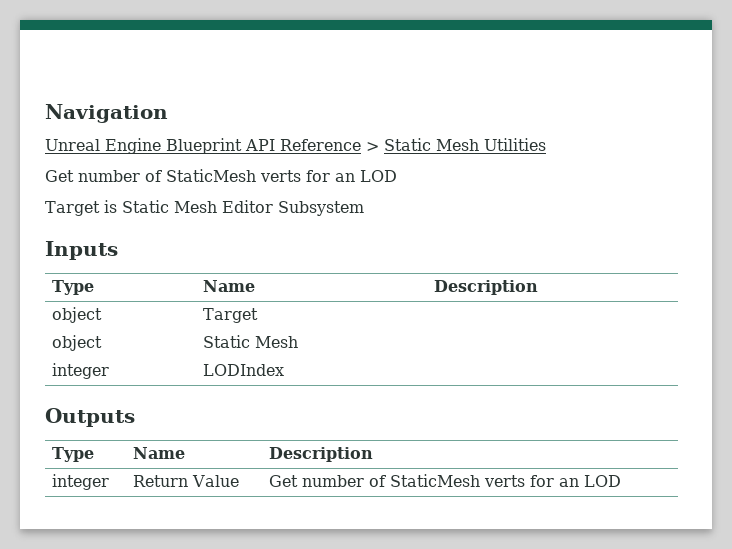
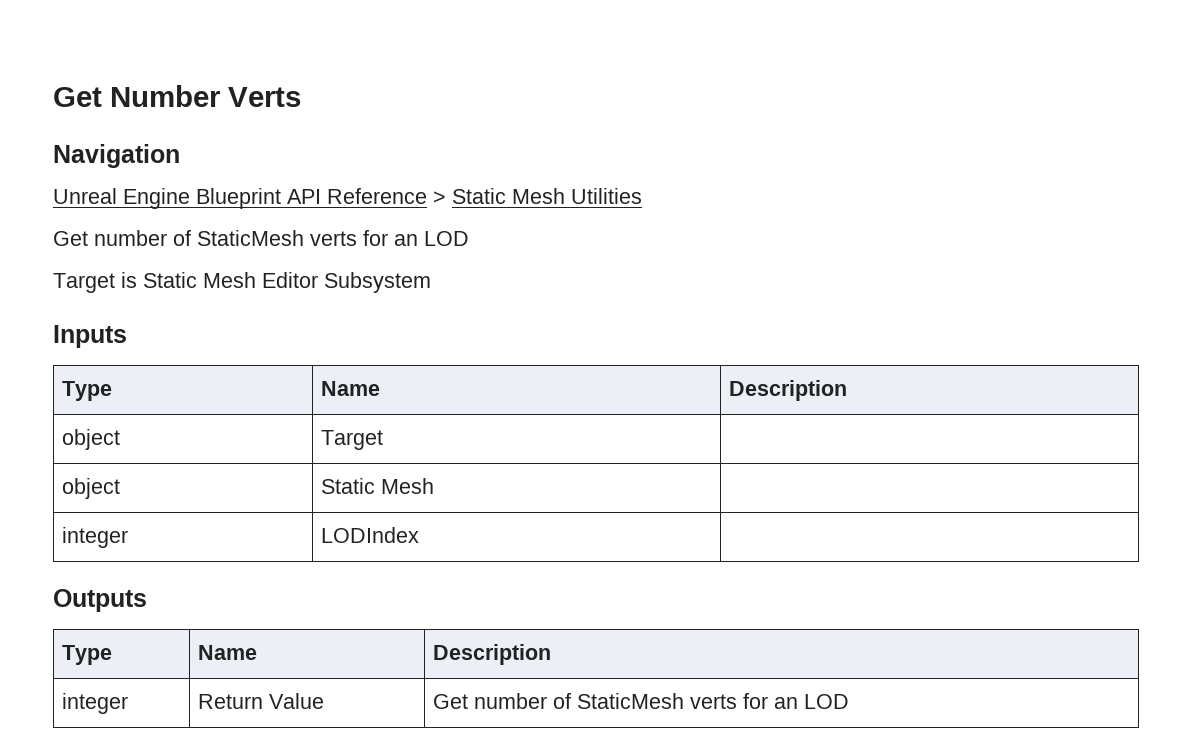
+ Get Number Verts

